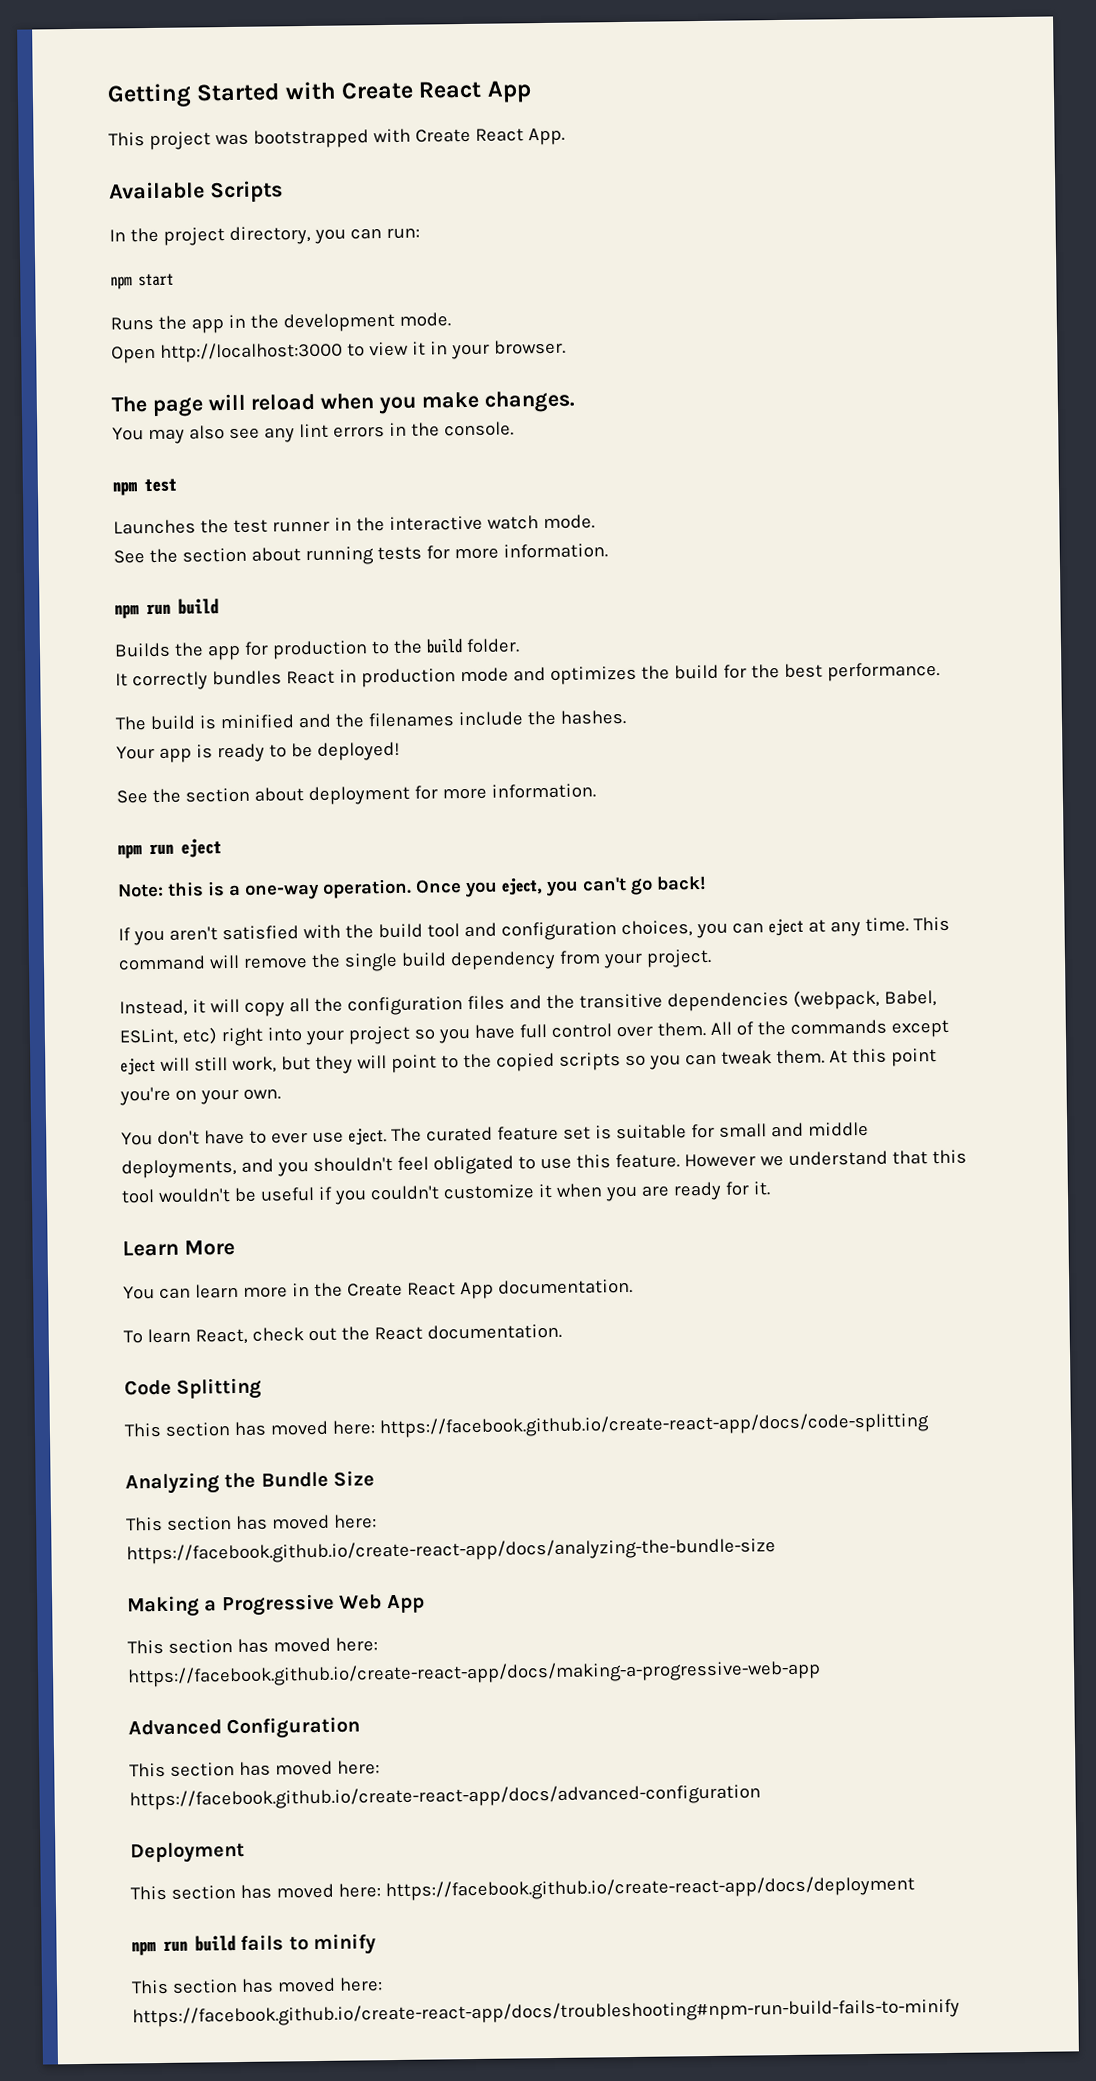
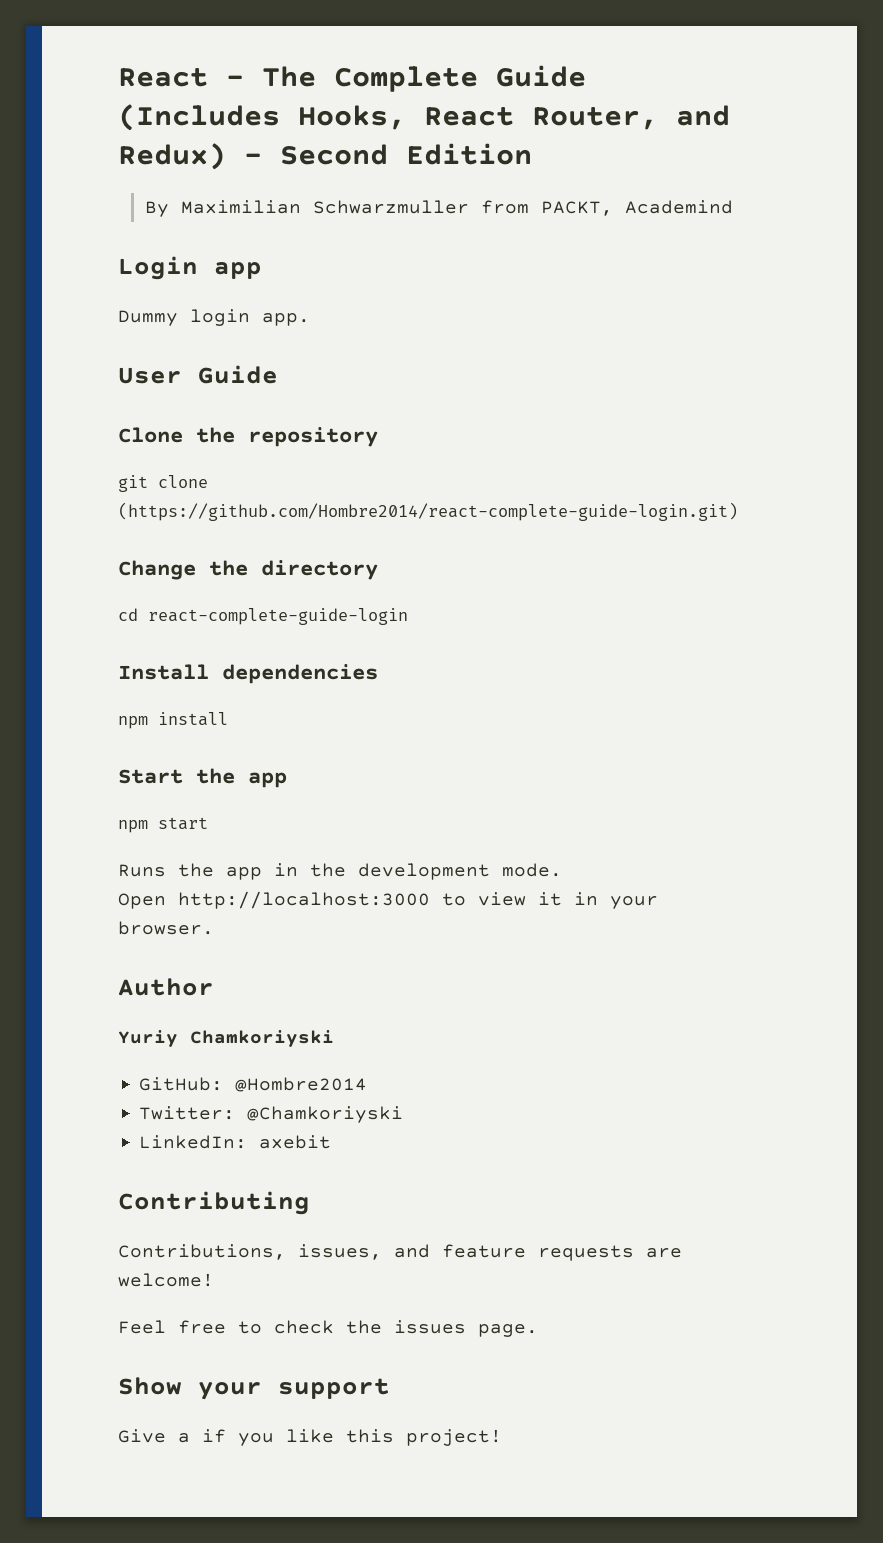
- Getting Started with Create React App
- This project was bootstrapped with Create React App.
- Available Scripts
- In the project directory, you can run:
+ React - The Complete Guide (Includes Hooks, React Router, and Redux) - Second Edition
+ By Maximilian Schwarzmuller from PACKT, Academind
+ Login app
+ Dummy login app.
+ User Guide
+ Clone the repository
+ git clone (https://github.com/Hombre2014/react-complete-guide-login.git)
+ Change the directory
+ cd react-complete-guide-login
+ Install dependencies
+ npm install
+ Start the app
- The page will reload when you make changes.
- You may also see any lint errors in the console.
- npm test
- Launches the test runner in the interactive watch mode.
- See the section about running tests for more information.
- npm run build
- Builds the app for production to the build folder.
- It correctly bundles React in production mode and optimizes the build for the best performance.
- The build is minified and the filenames include the hashes.
- Your app is ready to be deployed!
- See the section about deployment for more information.
- npm run eject
- Note: this is a one-way operation. Once you eject, you can't go back!
- If you aren't satisfied with the build tool and configuration choices, you can eject at any time. This command will remove the single build dependency from your project.
- Instead, it will copy all the configuration files and the transitive dependencies (webpack, Babel, ESLint, etc) right into your project so you have full control over them. All of the commands except eject will still work, but they will point to the copied scripts so you can tweak them. At this point you're on your own.
- You don't have to ever use eject. The curated feature set is suitable for small and middle deployments, and you shouldn't feel obligated to use this feature. However we understand that this tool wouldn't be useful if you couldn't customize it when you are ready for it.
- Learn More
- You can learn more in the Create React App documentation.
- To learn React, check out the React documentation.
- Code Splitting
- This section has moved here: https://facebook.github.io/create-react-app/docs/code-splitting
- Analyzing the Bundle Size
- This section has moved here: https://facebook.github.io/create-react-app/docs/analyzing-the-bundle-size
- Making a Progressive Web App
- This section has moved here: https://facebook.github.io/create-react-app/docs/making-a-progressive-web-app
- Advanced Configuration
- This section has moved here: https://facebook.github.io/create-react-app/docs/advanced-configuration
- Deployment
- This section has moved here: https://facebook.github.io/create-react-app/docs/deployment
- npm run build fails to minify
- This section has moved here: https://facebook.github.io/create-react-app/docs/troubleshooting#npm-run-build-fails-to-minify
+ Author
+ Yuriy Chamkoriyski
+ GitHub: @Hombre2014
+ Twitter: @Chamkoriyski
+ LinkedIn: axebit
+ Contributing
+ Contributions, issues, and feature requests are welcome!
+ Feel free to check the issues page.
+ Show your support
+ Give a if you like this project!

